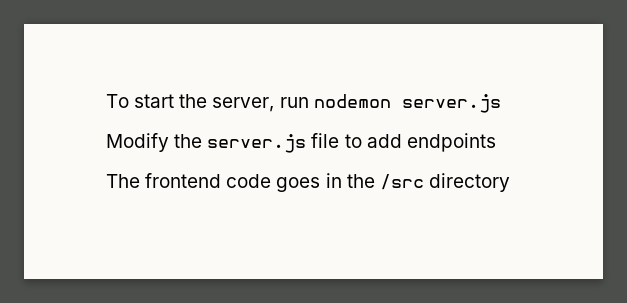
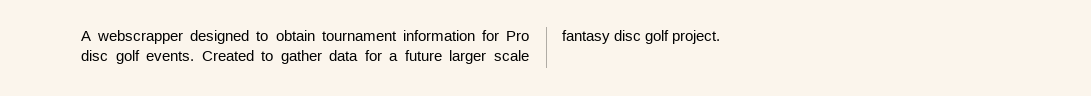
- To start the server, run nodemon server.js
- Modify the server.js file to add endpoints
- The frontend code goes in the /src directory
+ A webscrapper designed to obtain tournament information for Pro disc golf events. Created to gather data for a future larger scale fantasy disc golf project.

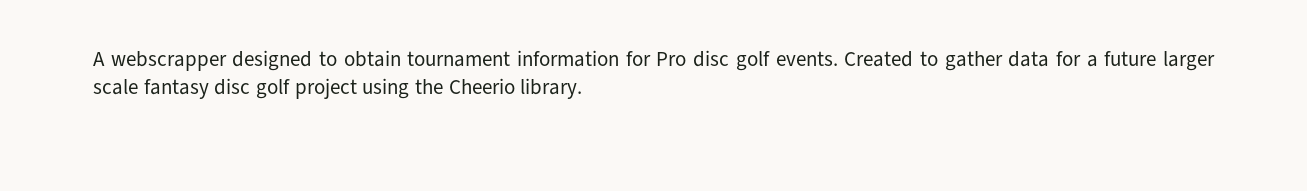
- Created to gather data for a future larger scale fantasy disc golf project.
+ Created to gather data for a future larger scale fantasy disc golf project using the Cheerio library.

